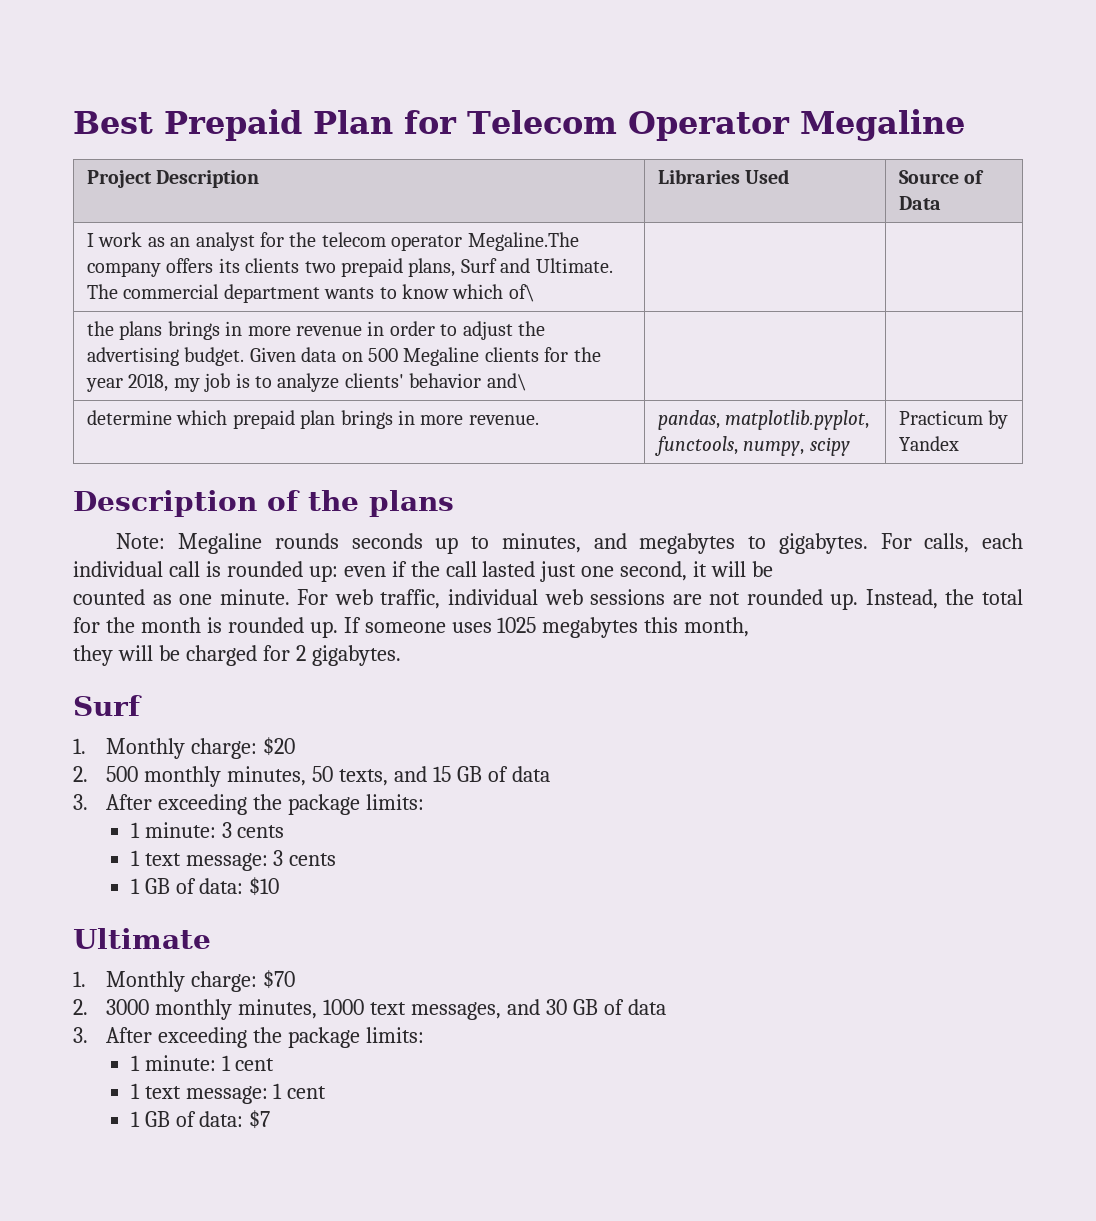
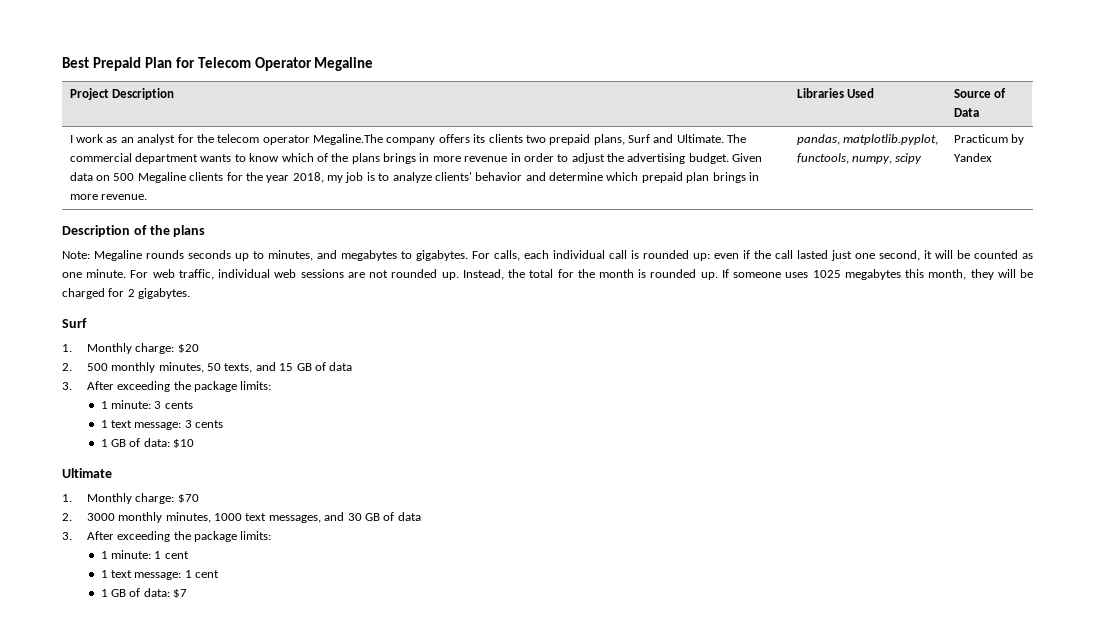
- The commercial department wants to know which of\ | |
- the plans brings in more revenue in order to adjust the advertising budget. Given data on 500 Megaline clients for the year 2018, my job is to analyze clients' behavior and\ | |
- determine which prepaid plan brings in more revenue. | pandas, matplotlib.pyplot, functools, numpy, scipy | Practicum by Yandex
+ The commercial department wants to know which of the plans brings in more revenue in order to adjust the advertising budget. Given data on 500 Megaline clients for the year 2018, my job is to analyze clients' behavior and determine which prepaid plan brings in more revenue. | pandas, matplotlib.pyplot, functools, numpy, scipy | Practicum by Yandex
- For calls, each individual call is rounded up: even if the call lasted just one second, it will be
- counted as one minute.
+ For calls, each individual call is rounded up: even if the call lasted just one second, it will be counted as one minute.
- If someone uses 1025 megabytes this month,
- they will be charged for 2 gigabytes.
+ If someone uses 1025 megabytes this month, they will be charged for 2 gigabytes.

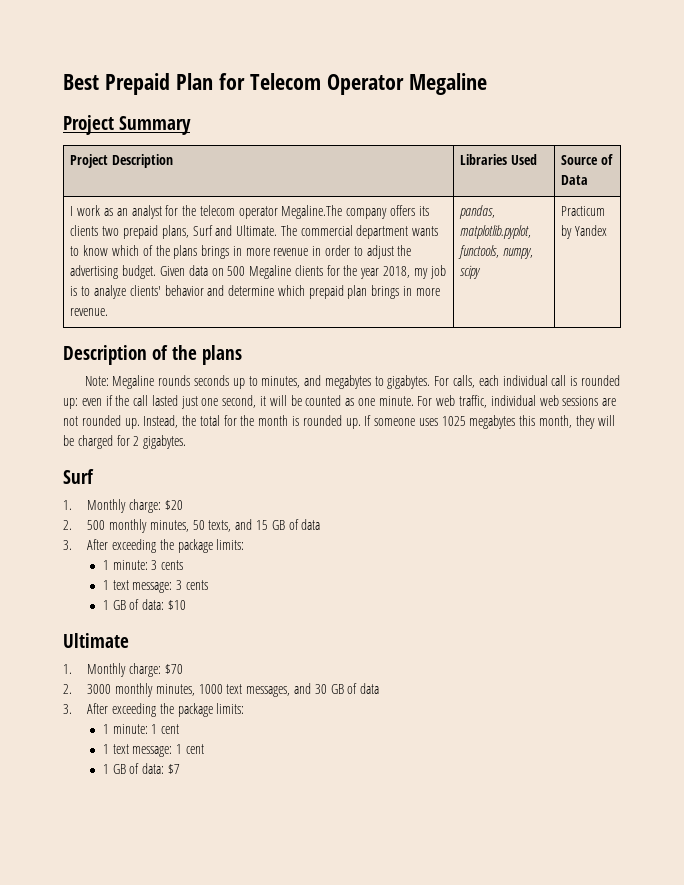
+ Project Summary

